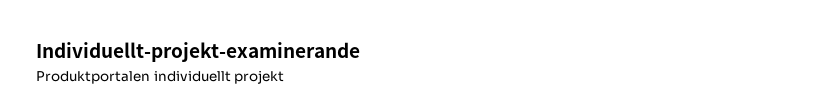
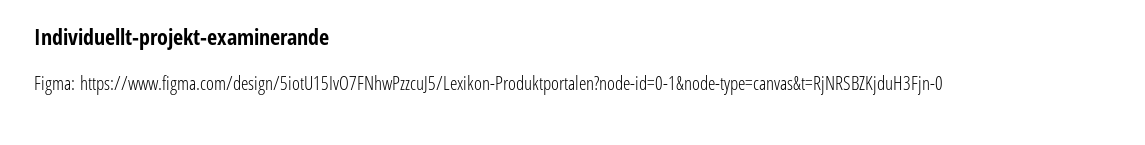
- Produktportalen individuellt projekt
+ Figma: https://www.figma.com/design/5iotU15IvO7FNhwPzzcuJ5/Lexikon-Produktportalen?node-id=0-1&node-type=canvas&t=RjNRSBZKjduH3Fjn-0

